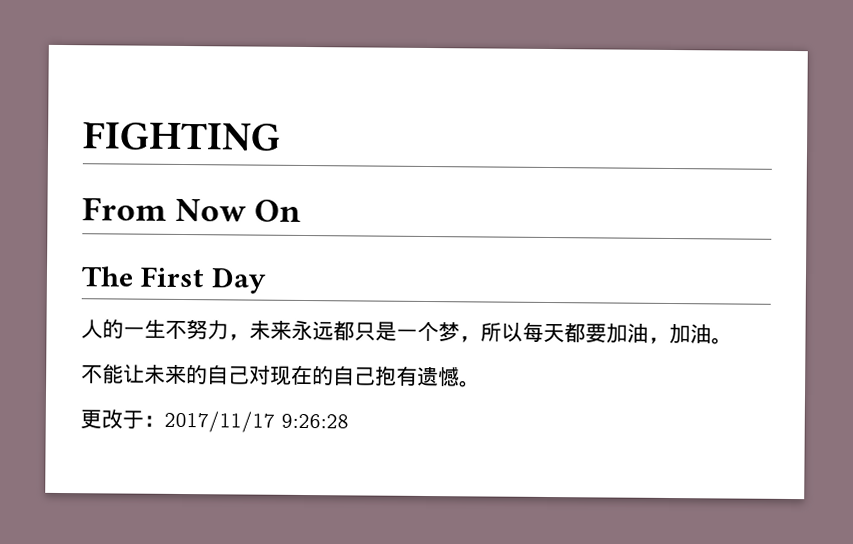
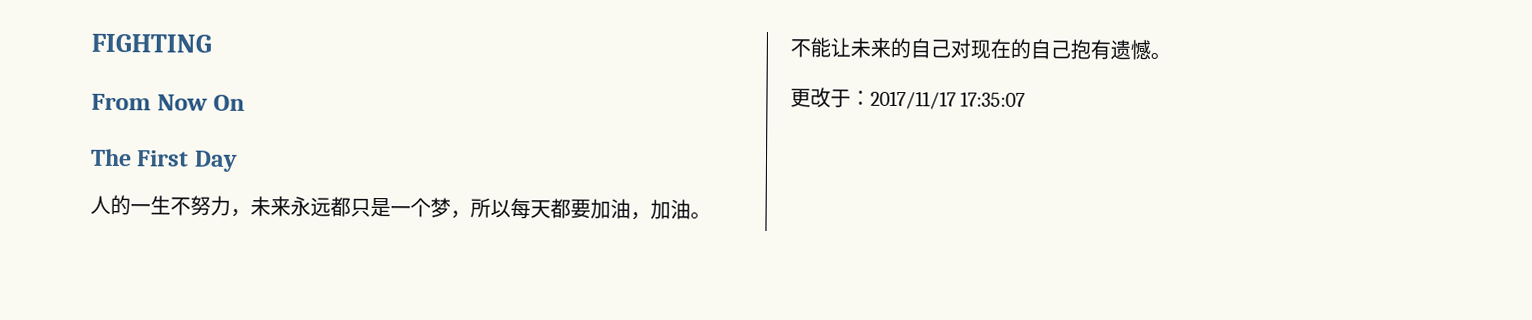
- 更改于：2017/11/17 9:26:28
+ 更改于：2017/11/17 17:35:07

